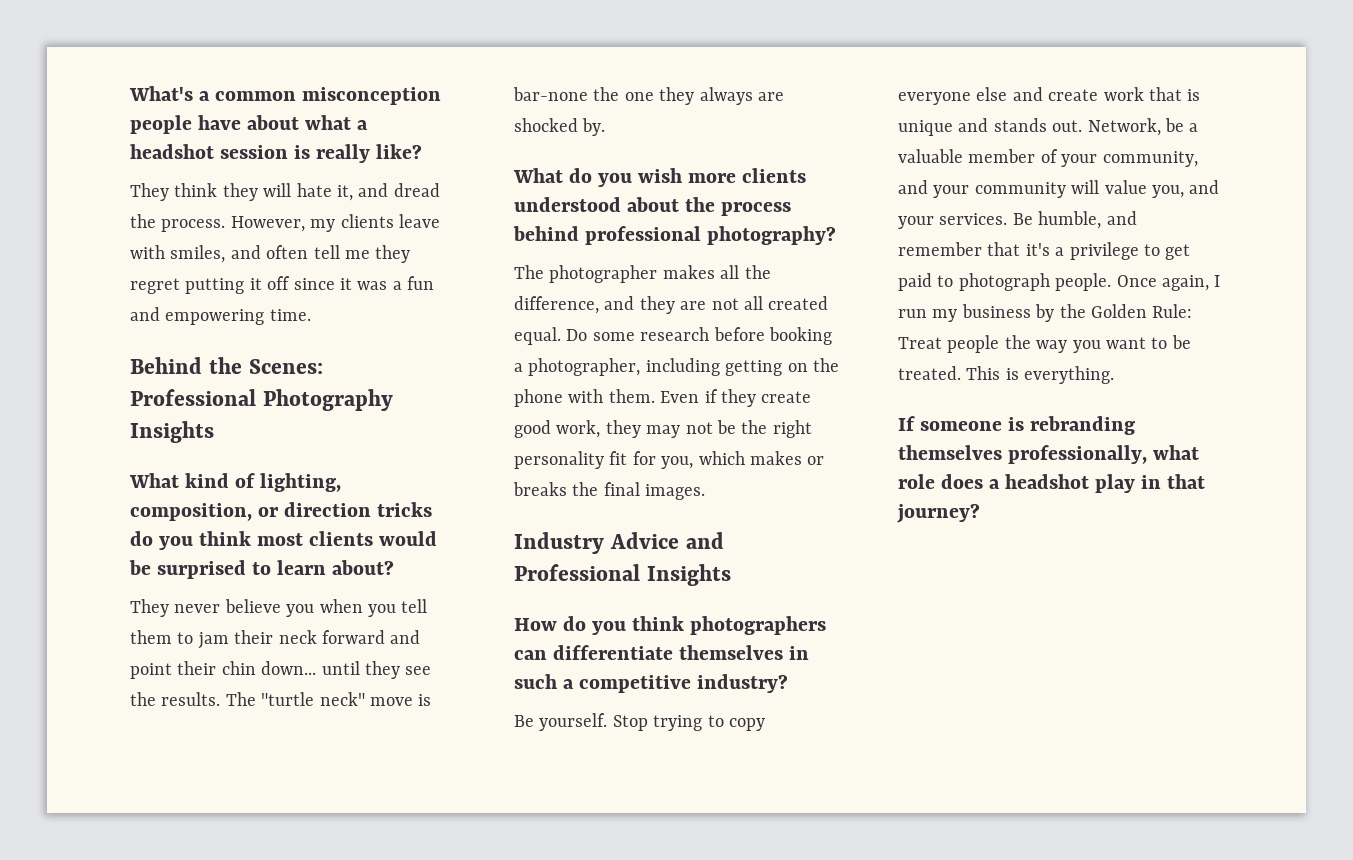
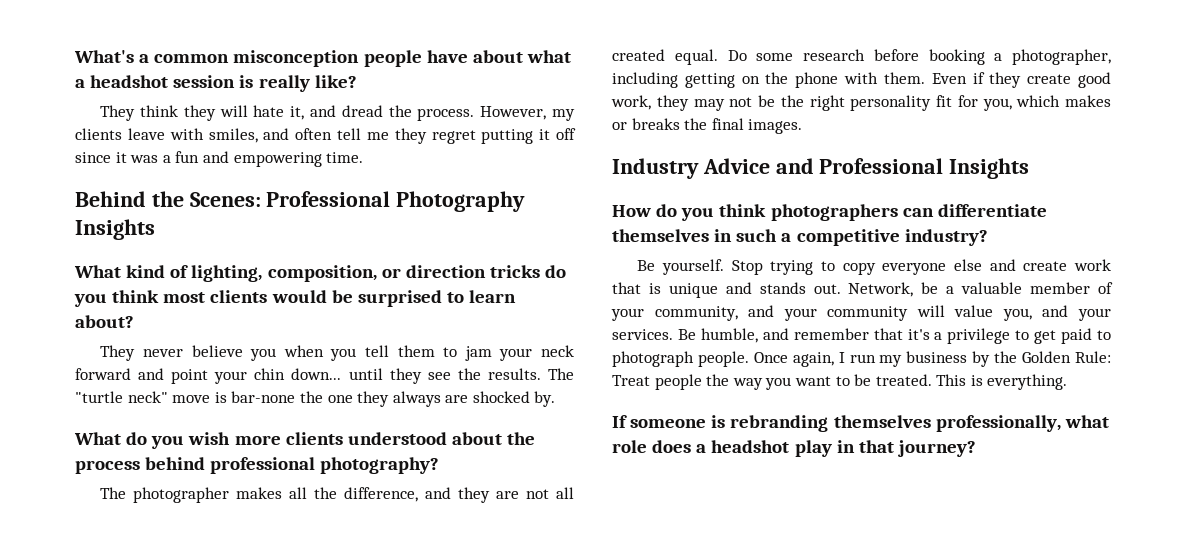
- They never believe you when you tell them to jam their neck forward and point their chin down... until they see the results.
+ They never believe you when you tell them to jam your neck forward and point your chin down... until they see the results.

